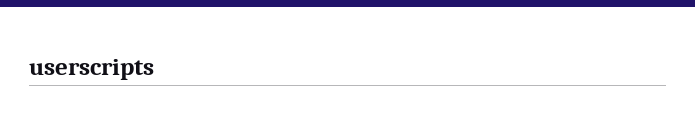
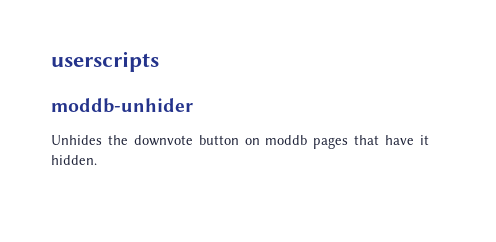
+ moddb-unhider
+ Unhides the downvote button on moddb pages that have it hidden.

